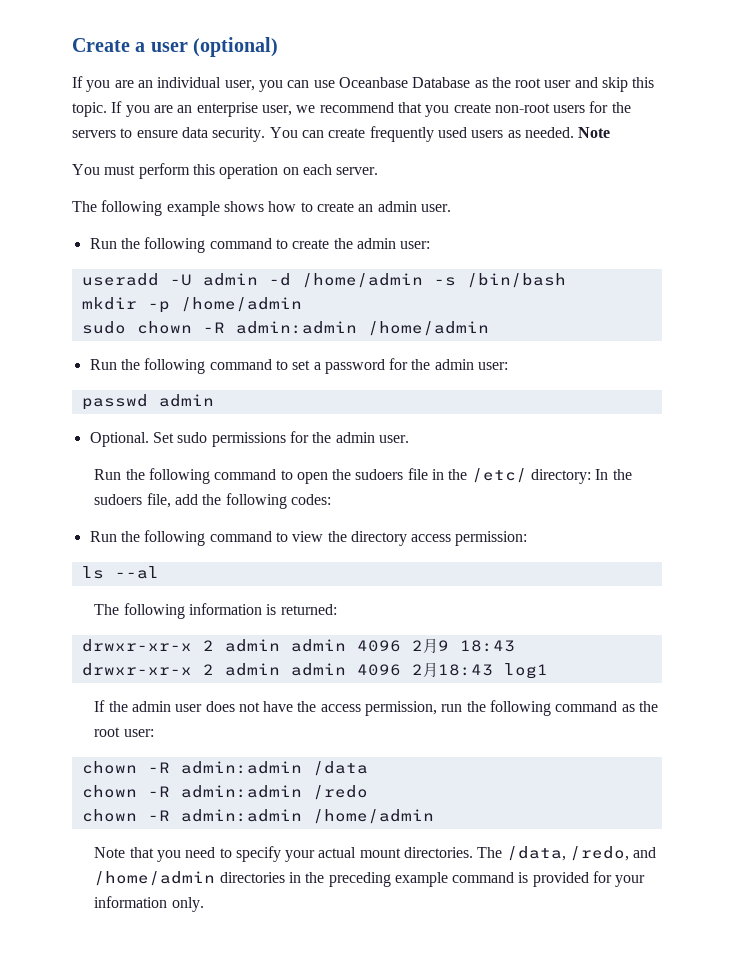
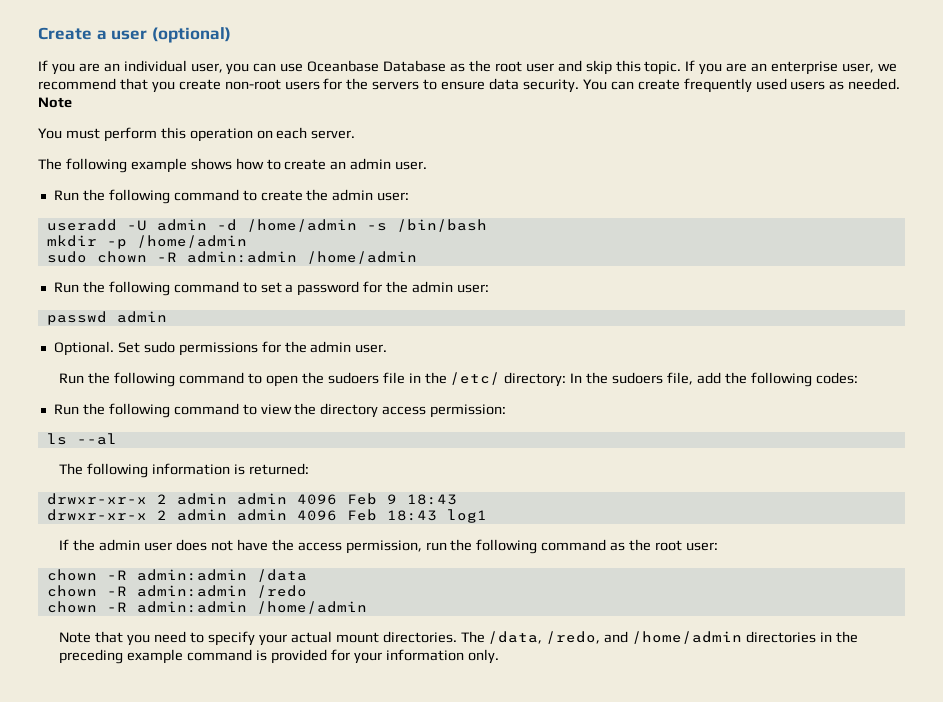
- drwxr-xr-x 2 admin admin 4096 2月9 18:43
+ drwxr-xr-x 2 admin admin 4096 Feb 9 18:43
- drwxr-xr-x 2 admin admin 4096 2月18:43 log1
+ drwxr-xr-x 2 admin admin 4096 Feb 18:43 log1

